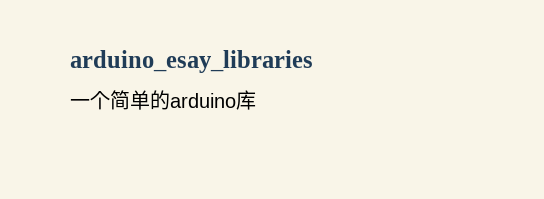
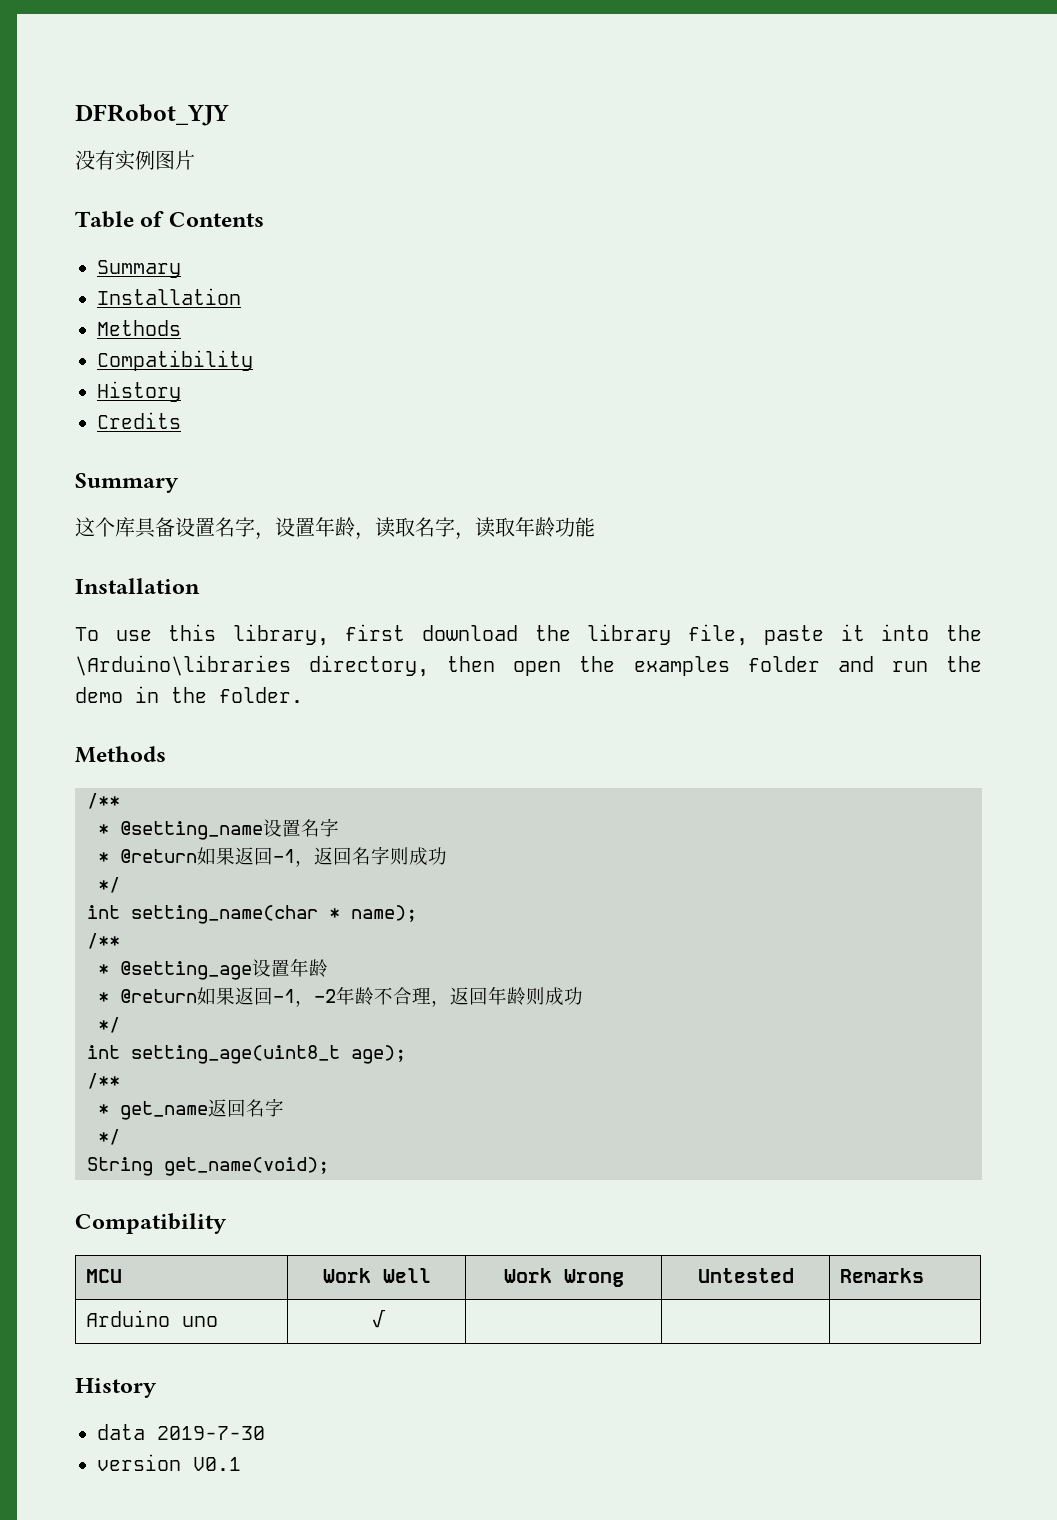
- arduino_esay_libraries
- 一个简单的arduino库
+ DFRobot_YJY
+ 没有实例图片
+ Table of Contents
+ Summary
+ Installation
+ Methods
+ Compatibility
+ History
+ Credits
+ Summary
+ 这个库具备设置名字，设置年龄，读取名字，读取年龄功能
+ Installation
+ To use this library, first download the library file, paste it into the \Arduino\libraries directory, then open the examples folder and run the demo in the folder.
+ Methods
+ /**
+ * @setting_name设置名字
+ * @return如果返回-1，返回名字则成功
+ */
+ int setting_name(char * name);
+ /**
+ * @setting_age设置年龄
+ * @return如果返回-1，-2年龄不合理，返回年龄则成功
+ */
+ int setting_age(uint8_t age);
+ /**
+ * get_name返回名字
+ */
+ String get_name(void);
+ Compatibility
+ MCU | Work Well | Work Wrong | Untested | Remarks
+ Arduino uno | √ | | |
+ History
+ data 2019-7-30
+ version V0.1

